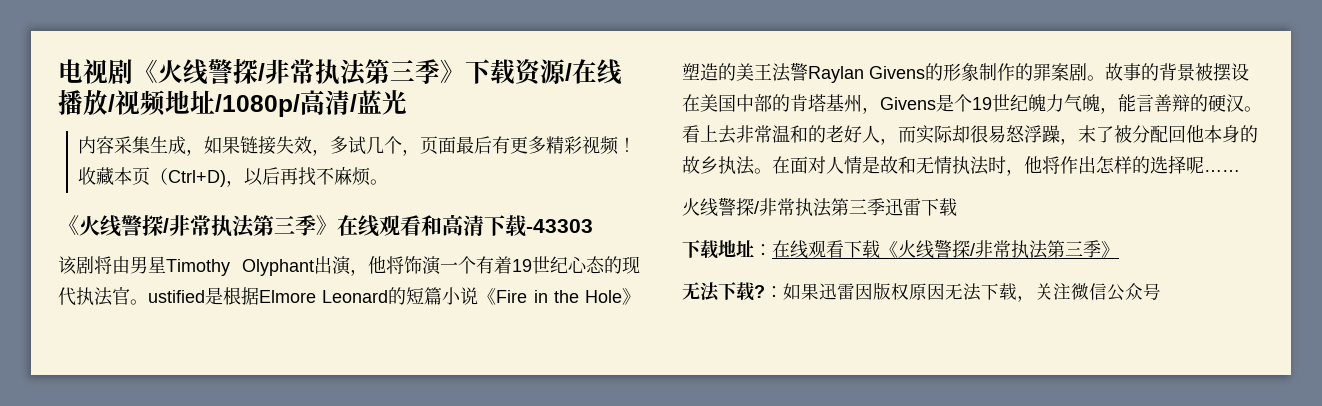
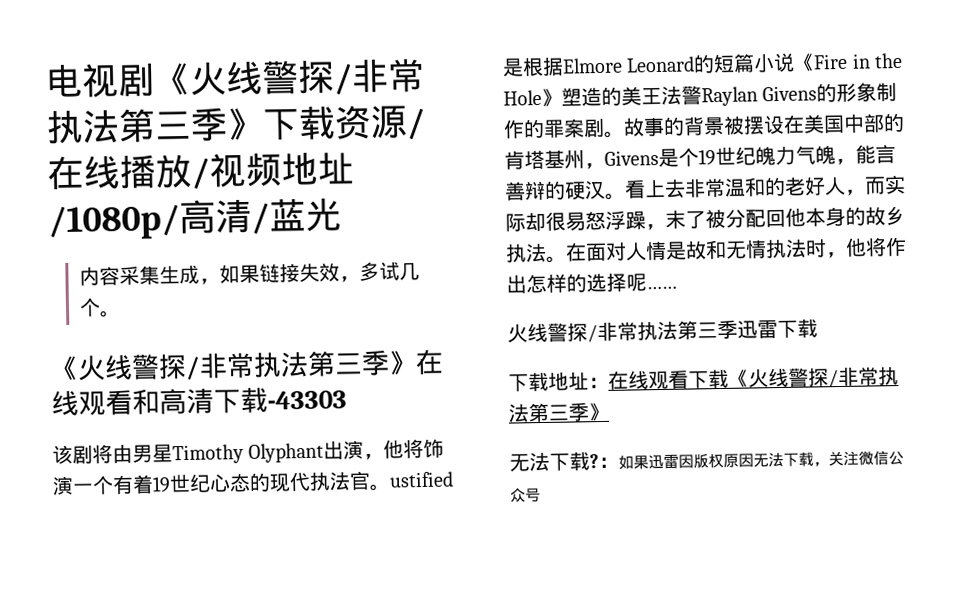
- 内容采集生成，如果链接失效，多试几个，页面最后有更多精彩视频！收藏本页（Ctrl+D)，以后再找不麻烦。
+ 内容采集生成，如果链接失效，多试几个。

